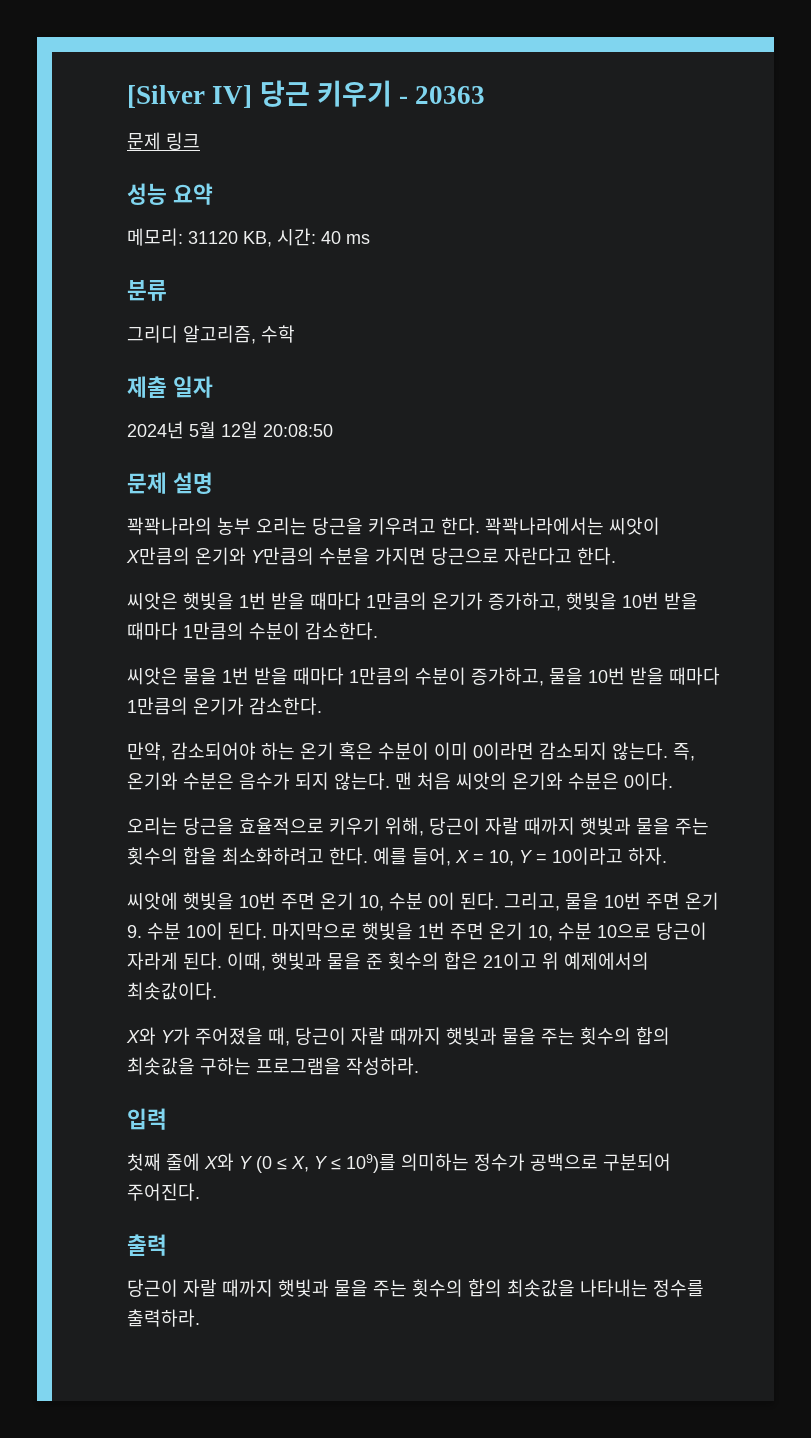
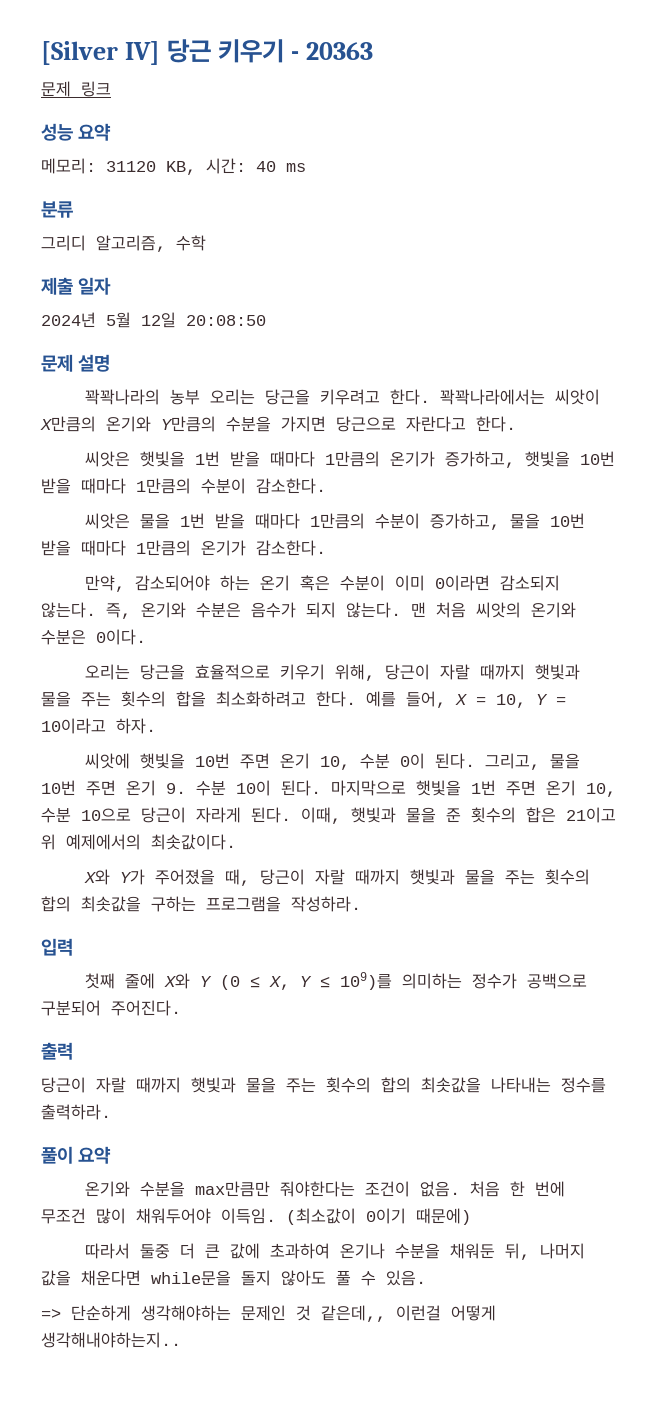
+ 풀이 요약
+ 온기와 수분을 max만큼만 줘야한다는 조건이 없음. 처음 한 번에 무조건 많이 채워두어야 이득임. (최소값이 0이기 때문에)
+ 따라서 둘중 더 큰 값에 초과하여 온기나 수분을 채워둔 뒤, 나머지 값을 채운다면 while문을 돌지 않아도 풀 수 있음.
+ => 단순하게 생각해야하는 문제인 것 같은데,, 이런걸 어떻게 생각해내야하는지..

